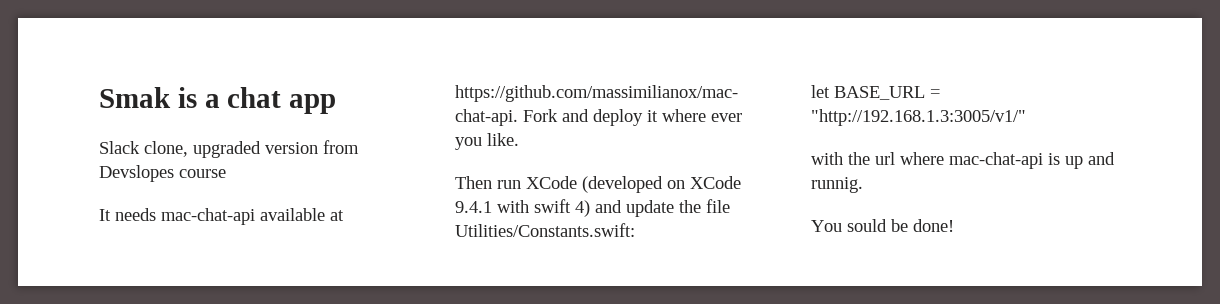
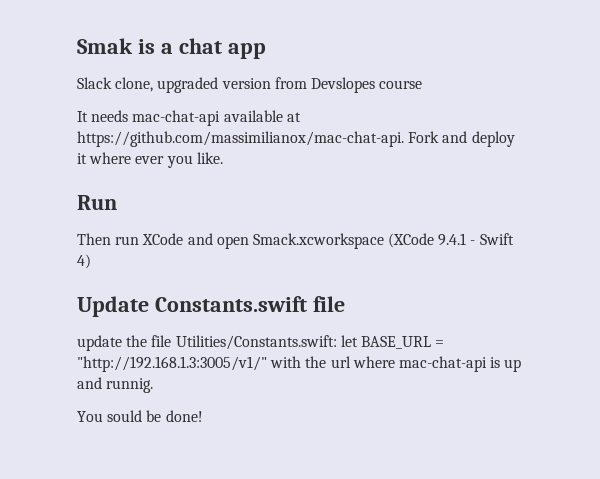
+ Run
- Then run XCode (developed on XCode 9.4.1 with swift 4) and update the file Utilities/Constants.swift:
- let BASE_URL = "http://192.168.1.3:3005/v1/"
- with the url where mac-chat-api is up and runnig.
+ Then run XCode and open Smack.xcworkspace (XCode 9.4.1 - Swift 4)
+ Update Constants.swift file
+ update the file Utilities/Constants.swift: let BASE_URL = "http://192.168.1.3:3005/v1/" with the url where mac-chat-api is up and runnig.

